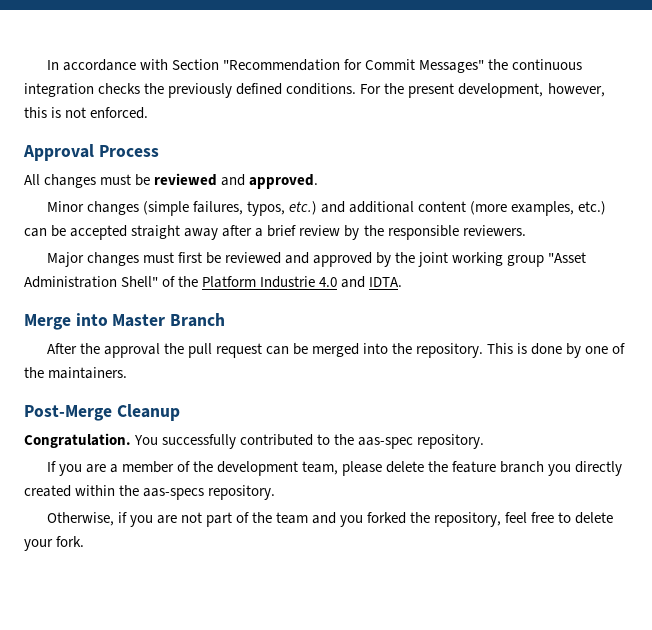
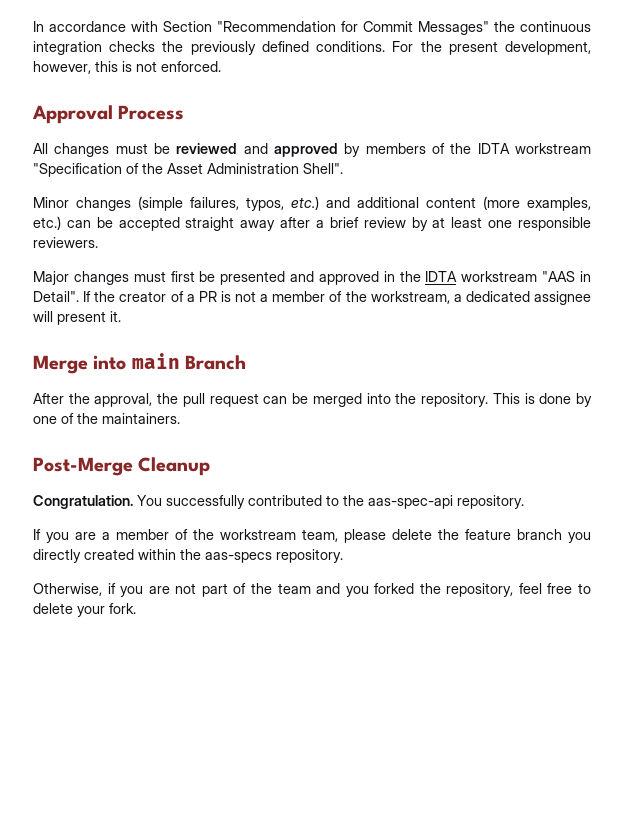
- All changes must be reviewed and approved.
+ All changes must be reviewed and approved by members of the IDTA workstream "Specification of the Asset Administration Shell".
- Minor changes (simple failures, typos, etc.) and additional content (more examples, etc.) can be accepted straight away after a brief review by the responsible reviewers.
+ Minor changes (simple failures, typos, etc.) and additional content (more examples, etc.) can be accepted straight away after a brief review by at least one responsible reviewers.
- Major changes must first be reviewed and approved by the joint working group "Asset Administration Shell" of the Platform Industrie 4.0 and IDTA.
+ Major changes must first be presented and approved in the IDTA workstream "AAS in Detail". If the creator of a PR is not a member of the workstream, a dedicated assignee will present it.
- Merge into Master Branch
+ Merge into main Branch
- After the approval the pull request can be merged into the repository.
+ After the approval, the pull request can be merged into the repository.
- You successfully contributed to the aas-spec repository.
+ You successfully contributed to the aas-spec-api repository.
- If you are a member of the development team, please delete the feature branch you directly created within the aas-specs repository.
+ If you are a member of the workstream team, please delete the feature branch you directly created within the aas-specs repository.

